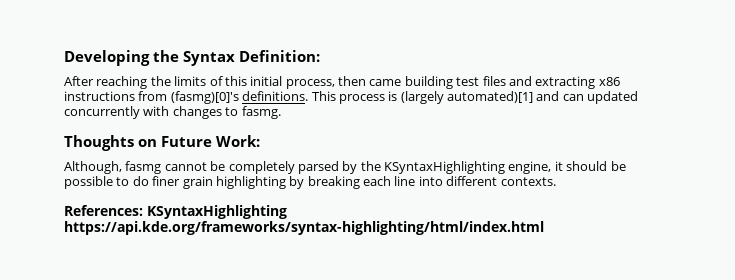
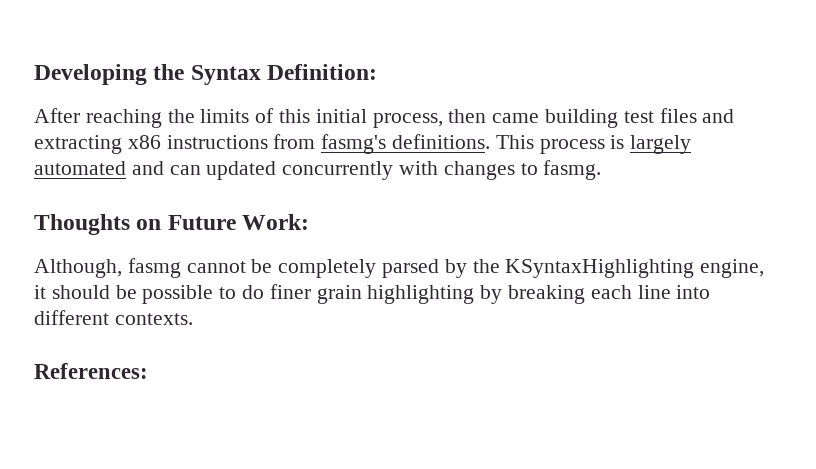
- After reaching the limits of this initial process, then came building test files and extracting x86 instructions from (fasmg)[0]'s definitions.
+ After reaching the limits of this initial process, then came building test files and extracting x86 instructions from fasmg's definitions.
- This process is (largely automated)[1] and can updated concurrently with changes to fasmg.
+ This process is largely automated and can updated concurrently with changes to fasmg.
- References: KSyntaxHighlighting https://api.kde.org/frameworks/syntax-highlighting/html/index.html
+ References:

